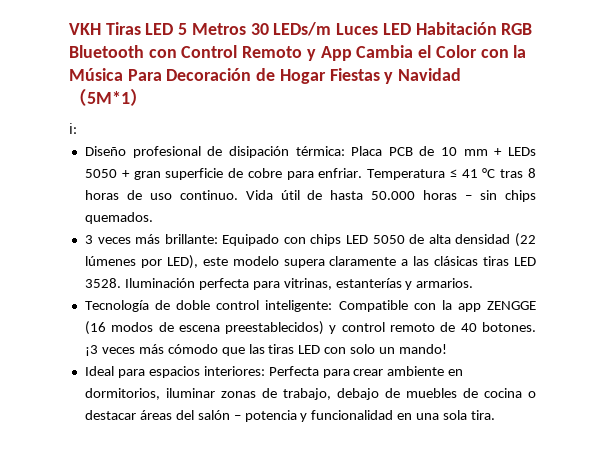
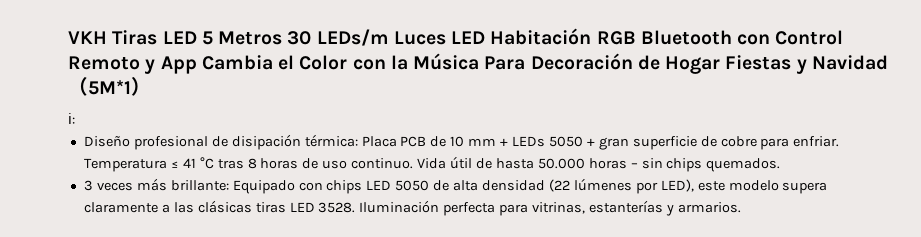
- Tecnología de doble control inteligente: Compatible con la app ZENGGE (16 modos de escena preestablecidos) y control remoto de 40 botones. ¡3 veces más cómodo que las tiras LED con solo un mando!
- Ideal para espacios interiores: Perfecta para crear ambiente en dormitorios, iluminar zonas de trabajo, debajo de muebles de cocina o destacar áreas del salón – potencia y funcionalidad en una sola tira.

